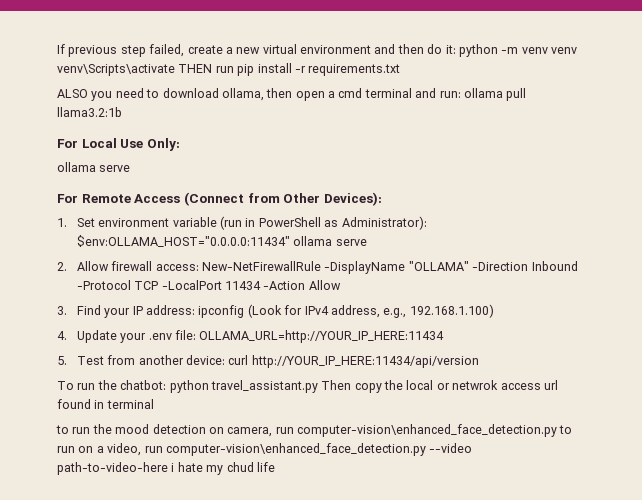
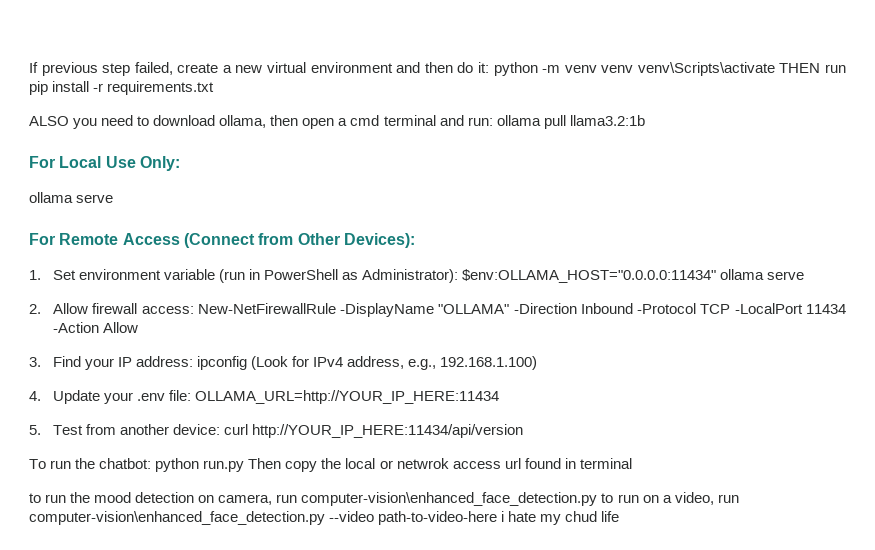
- To run the chatbot: python travel_assistant.py Then copy the local or netwrok access url found in terminal
+ To run the chatbot: python run.py Then copy the local or netwrok access url found in terminal

